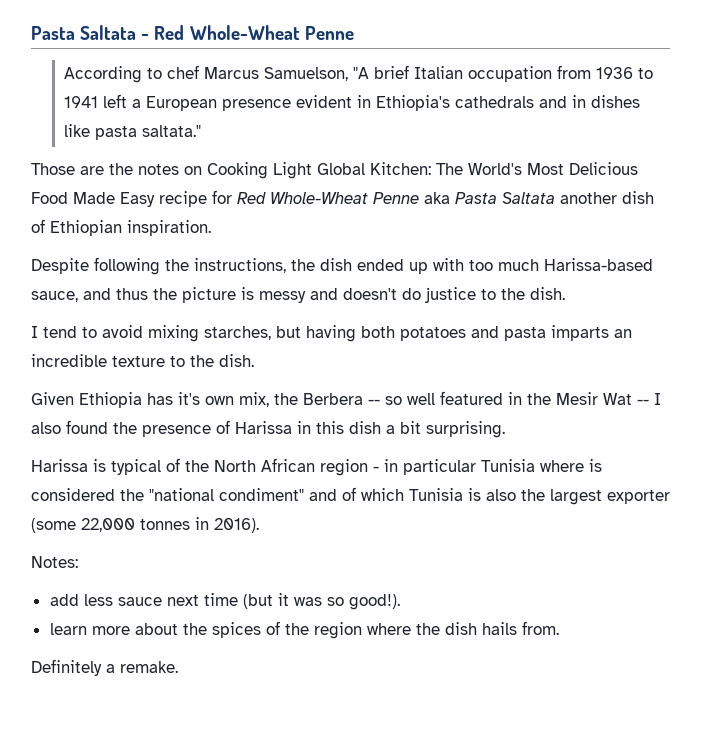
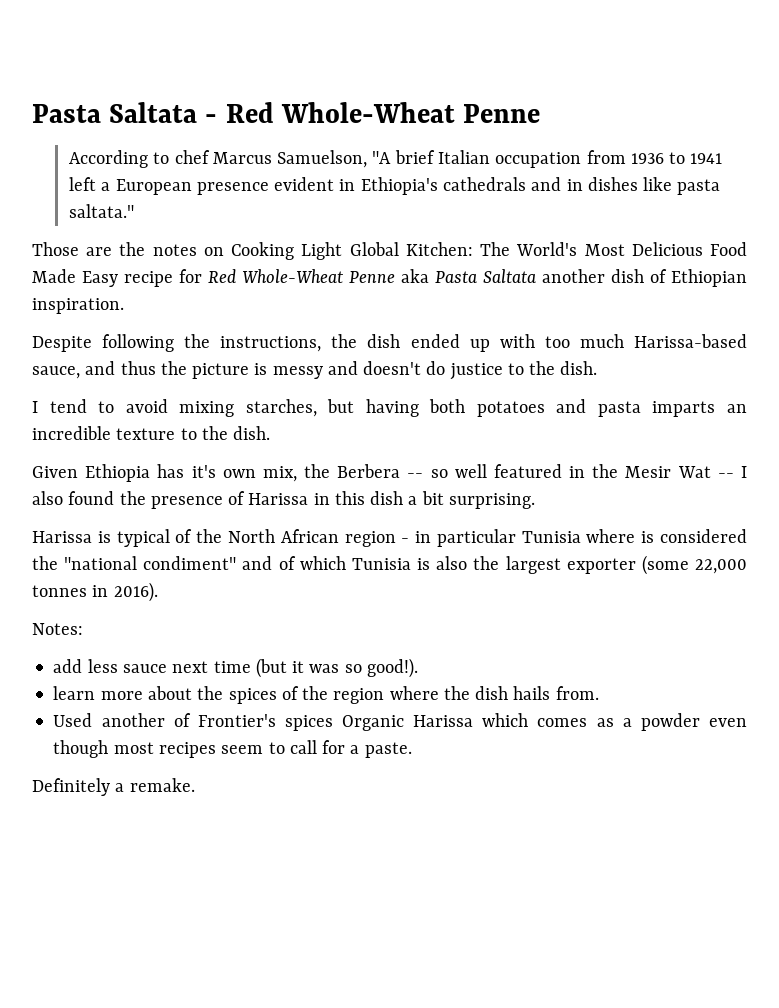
+ Used another of Frontier's spices Organic Harissa which comes as a powder even though most recipes seem to call for a paste.

